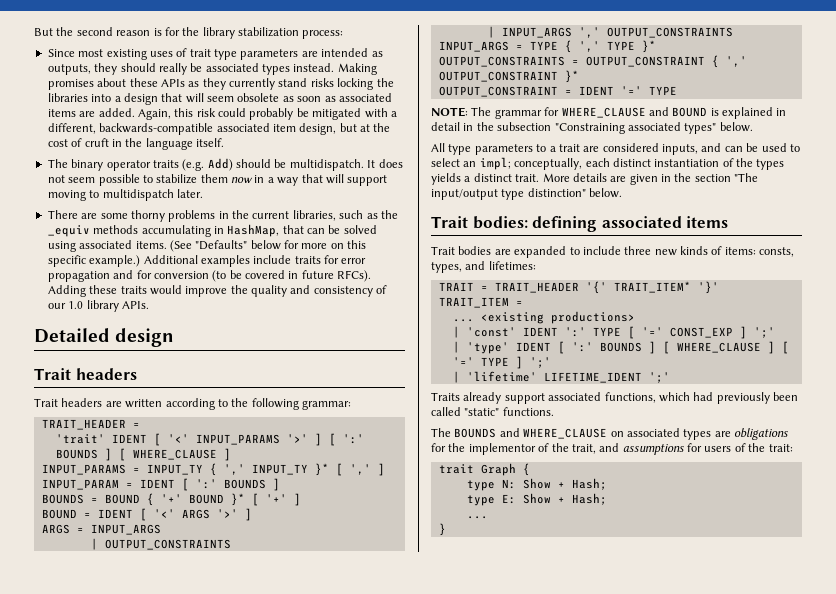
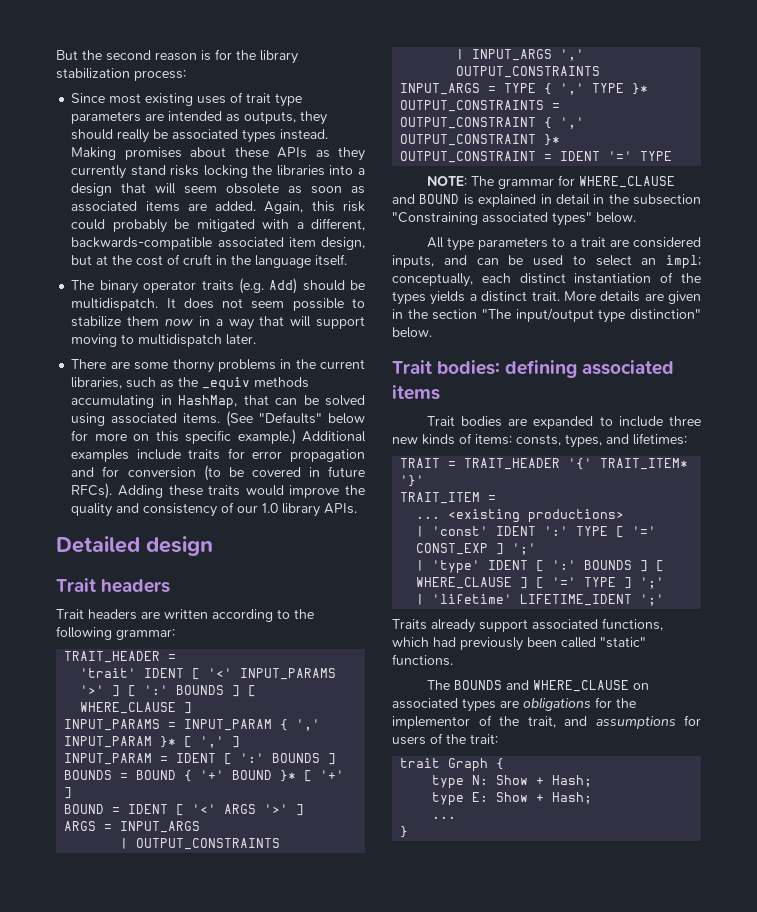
- INPUT_PARAMS = INPUT_TY { ',' INPUT_TY }* [ ',' ]
+ INPUT_PARAMS = INPUT_PARAM { ',' INPUT_PARAM }* [ ',' ]

